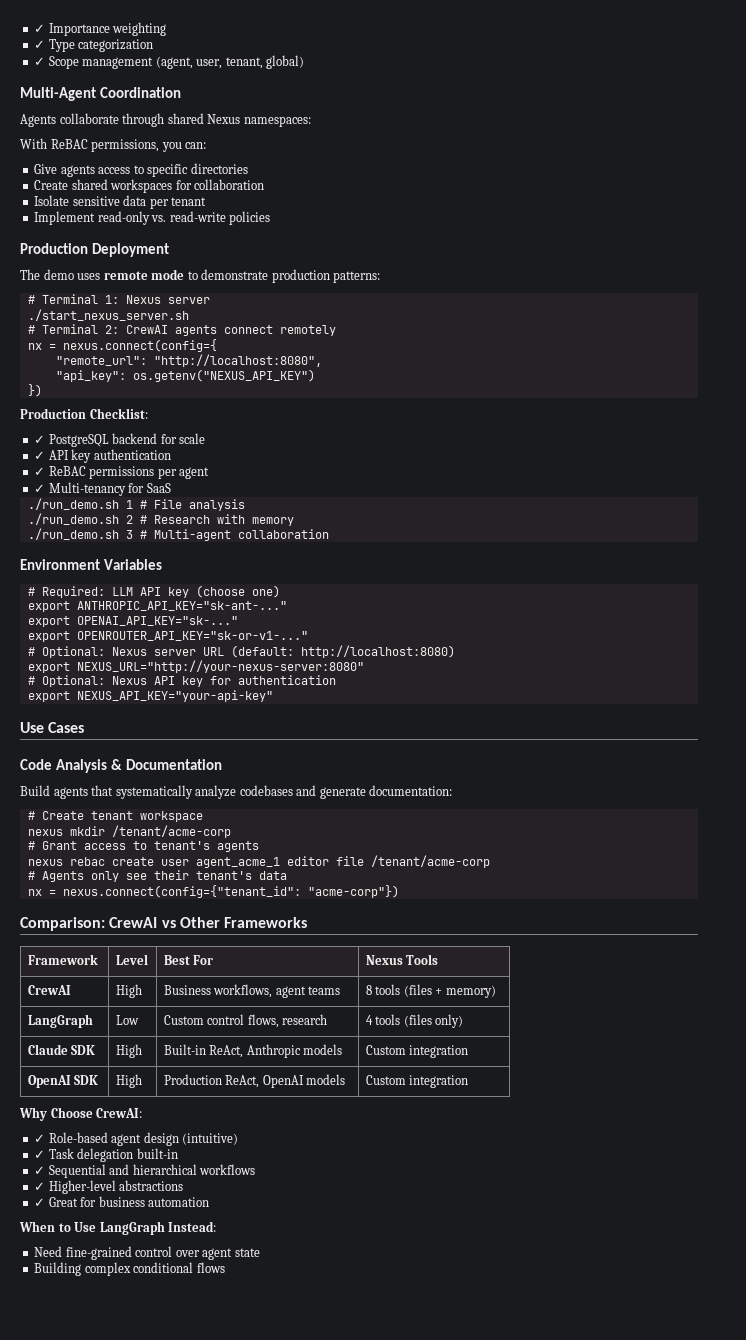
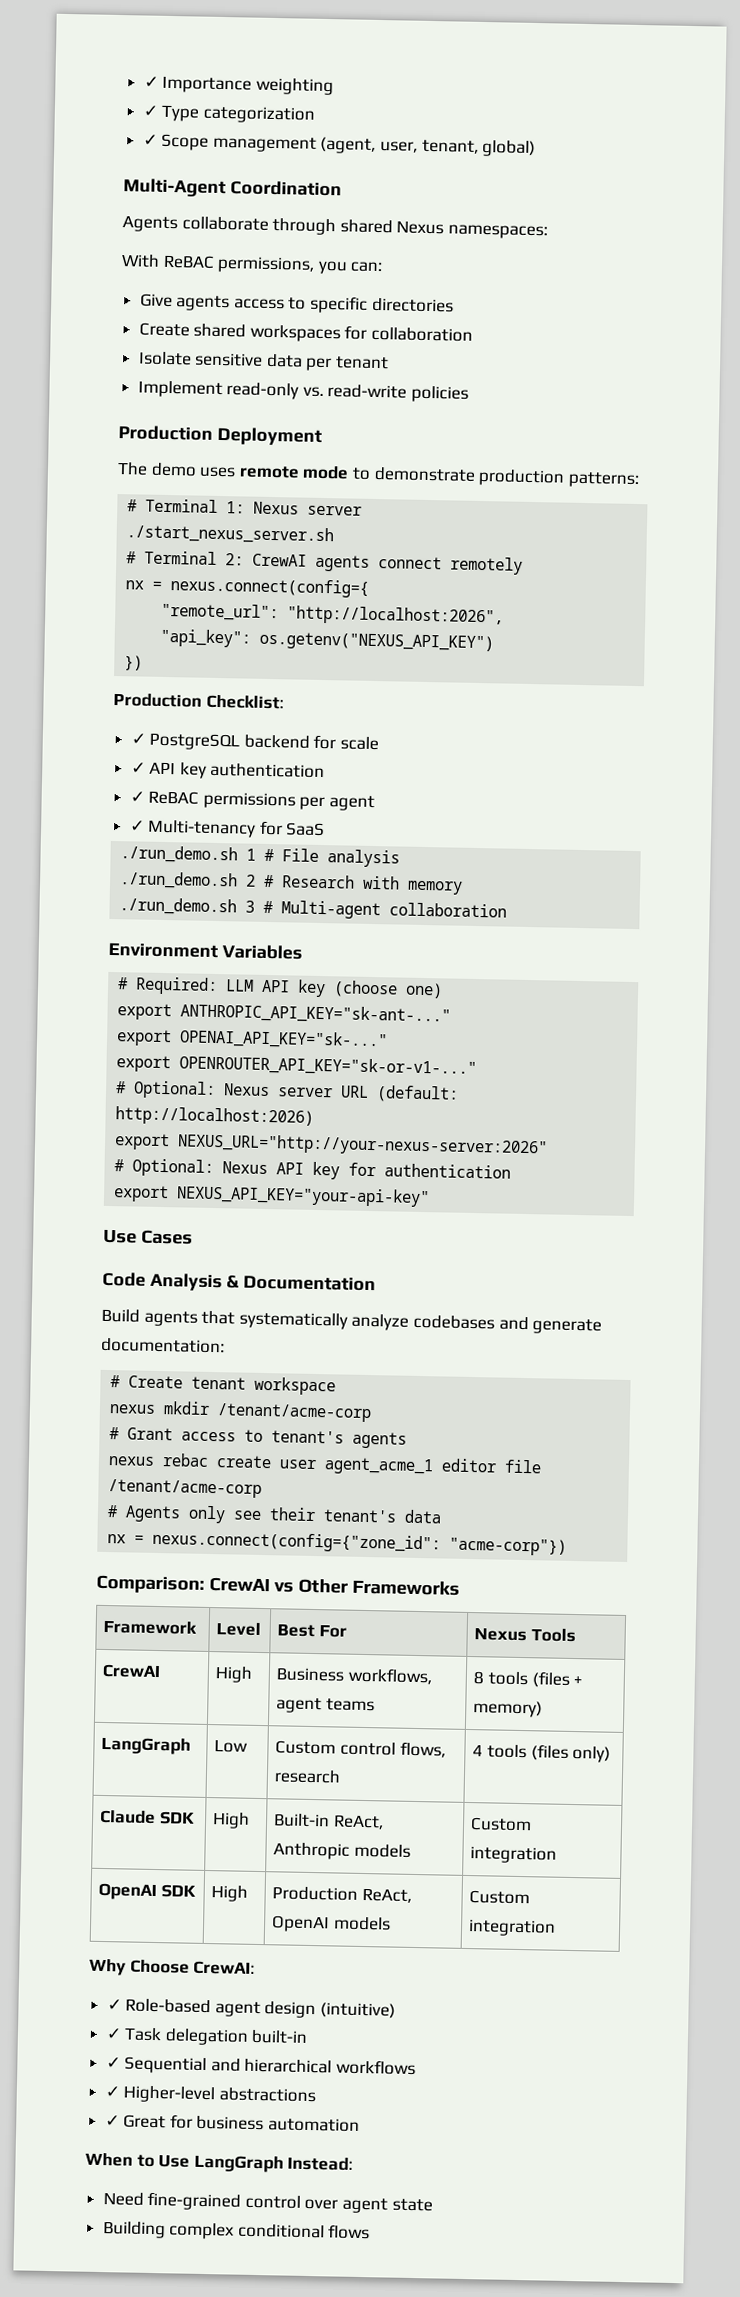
- "remote_url": "http://localhost:8080",
+ "remote_url": "http://localhost:2026",
- # Optional: Nexus server URL (default: http://localhost:8080)
- export NEXUS_URL="http://your-nexus-server:8080"
+ # Optional: Nexus server URL (default: http://localhost:2026)
+ export NEXUS_URL="http://your-nexus-server:2026"
- nx = nexus.connect(config={"tenant_id": "acme-corp"})
+ nx = nexus.connect(config={"zone_id": "acme-corp"})

